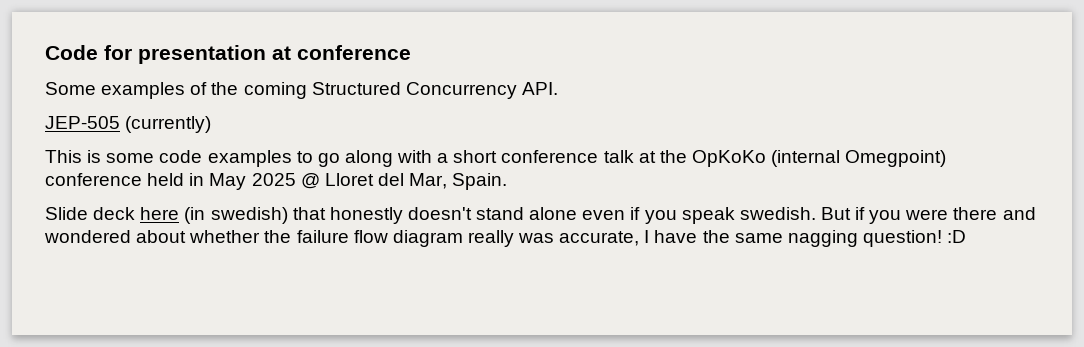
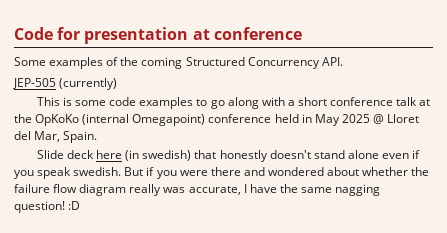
- This is some code examples to go along with a short conference talk at the OpKoKo (internal Omegpoint) conference held in May 2025 @ Lloret del Mar, Spain.
+ This is some code examples to go along with a short conference talk at the OpKoKo (internal Omegapoint) conference held in May 2025 @ Lloret del Mar, Spain.

